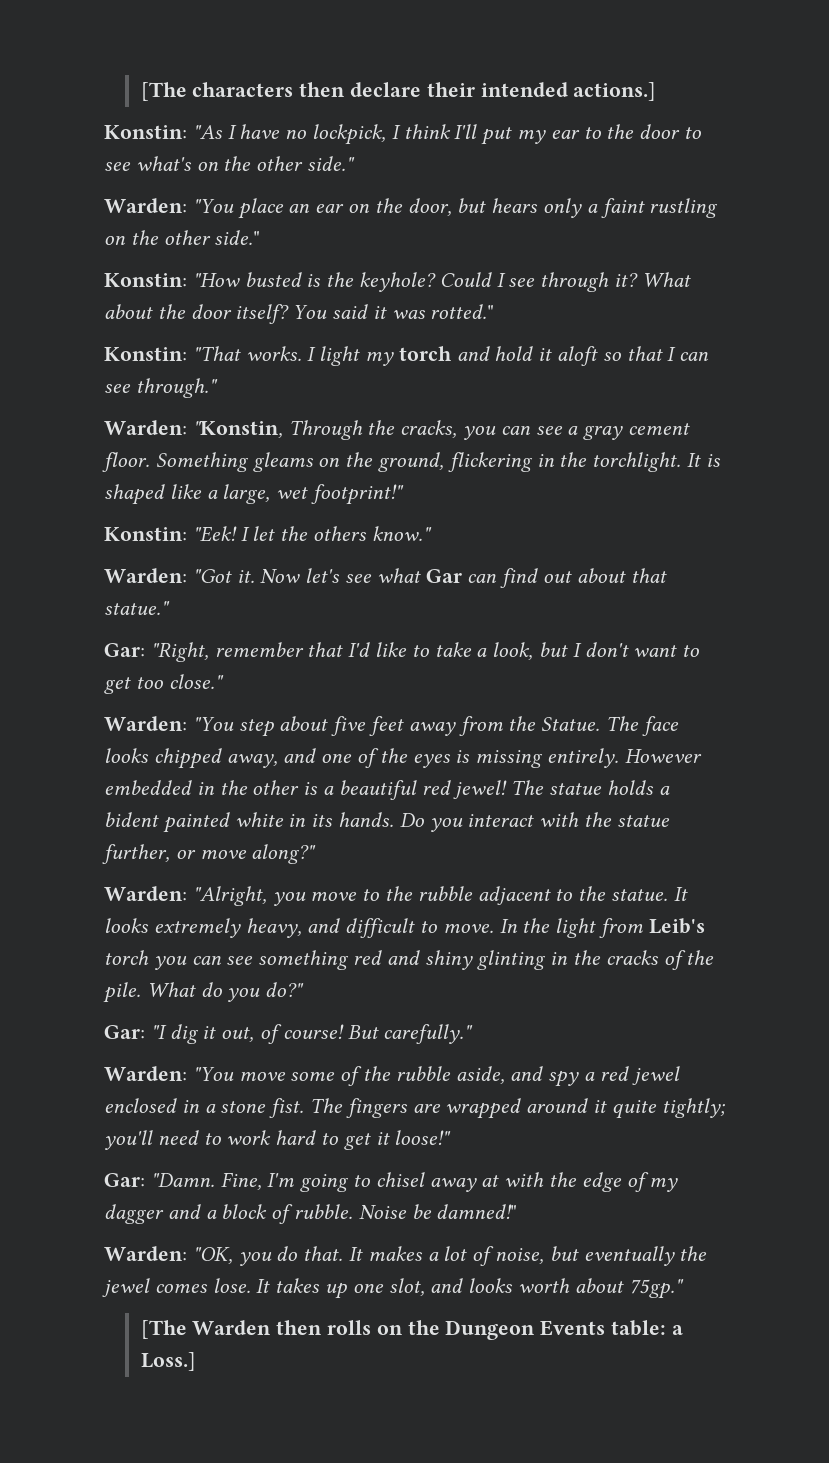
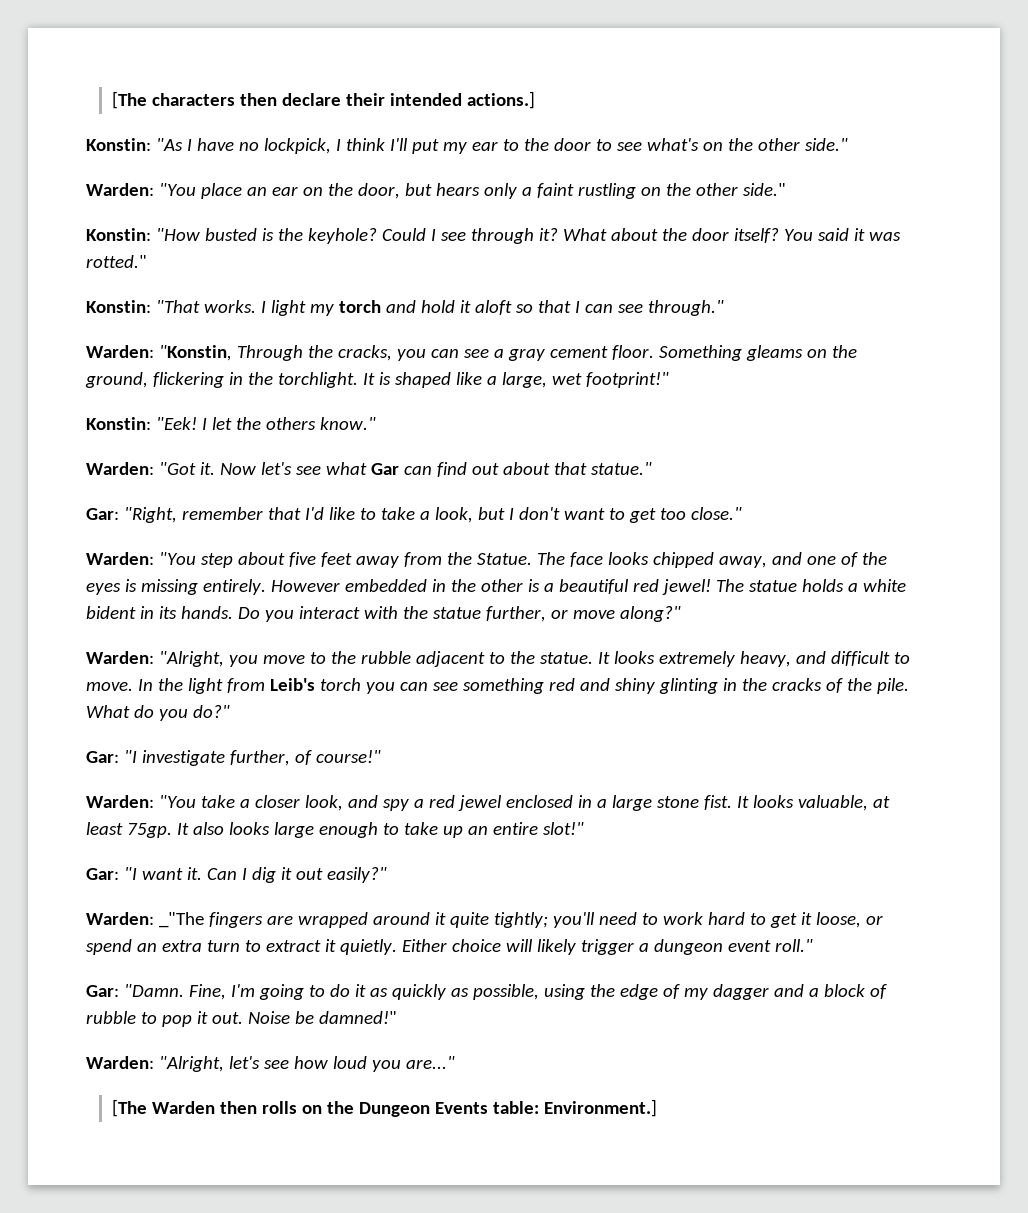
- The statue holds a bident painted white in its hands.
+ The statue holds a white bident in its hands.
- Gar: "I dig it out, of course! But carefully."
- Warden: "You move some of the rubble aside, and spy a red jewel enclosed in a stone fist.
+ Gar: "I investigate further, of course!"
+ Warden: "You take a closer look, and spy a red jewel enclosed in a large stone fist.
- The fingers are wrapped around it quite tightly; you'll need to work hard to get it loose!"
+ It looks valuable, at least 75gp. It also looks large enough to take up an entire slot!"
+ Gar: "I want it. Can I dig it out easily?"
+ Warden: _"The fingers are wrapped around it quite tightly; you'll need to work hard to get it loose, or spend an extra turn to extract it quietly. Either choice will likely trigger a dungeon event roll."
- Fine, I'm going to chisel away at with the edge of my dagger and a block of rubble.
+ Fine, I'm going to do it as quickly as possible, using the edge of my dagger and a block of rubble to pop it out.
- Warden: "OK, you do that. It makes a lot of noise, but eventually the jewel comes lose. It takes up one slot, and looks worth about 75gp."
+ Warden: "Alright, let's see how loud you are..."
- [The Warden then rolls on the Dungeon Events table: a Loss.]
+ [The Warden then rolls on the Dungeon Events table: Environment.]

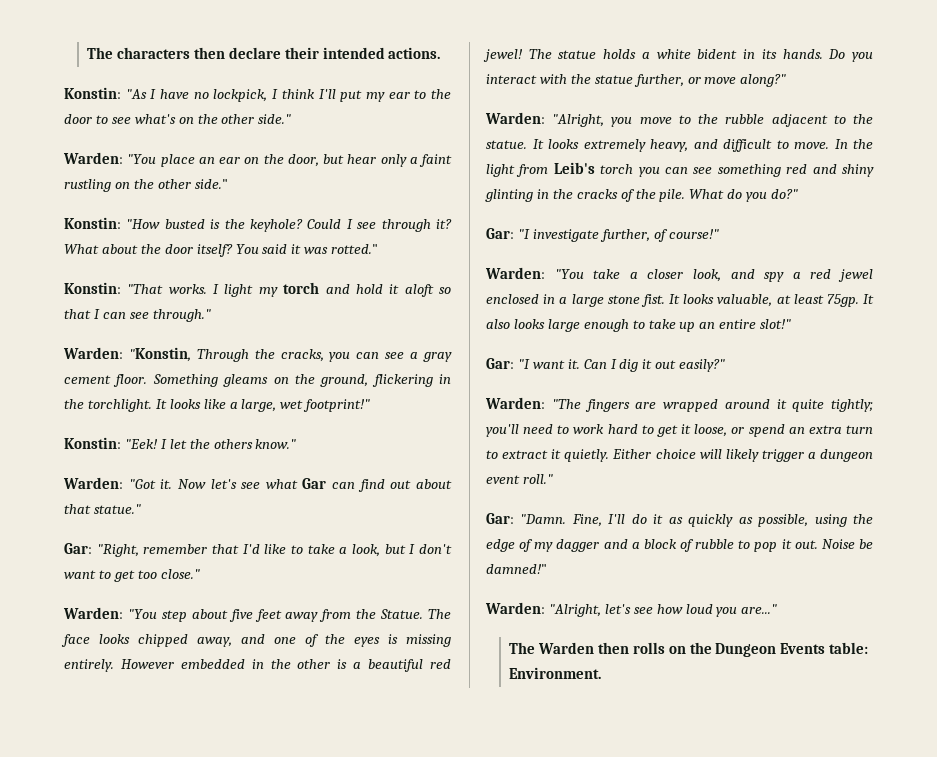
- [The characters then declare their intended actions.]
+ The characters then declare their intended actions.
- Warden: "You place an ear on the door, but hears only a faint rustling on the other side."
+ Warden: "You place an ear on the door, but hear only a faint rustling on the other side."
- It is shaped like a large, wet footprint!"
+ It looks like a large, wet footprint!"
- Warden: _"The fingers are wrapped around it quite tightly; you'll need to work hard to get it loose, or spend an extra turn to extract it quietly.
+ Warden: "The fingers are wrapped around it quite tightly; you'll need to work hard to get it loose, or spend an extra turn to extract it quietly.
- Fine, I'm going to do it as quickly as possible, using the edge of my dagger and a block of rubble to pop it out.
+ Fine, I'll do it as quickly as possible, using the edge of my dagger and a block of rubble to pop it out.
- [The Warden then rolls on the Dungeon Events table: Environment.]
+ The Warden then rolls on the Dungeon Events table: Environment.

